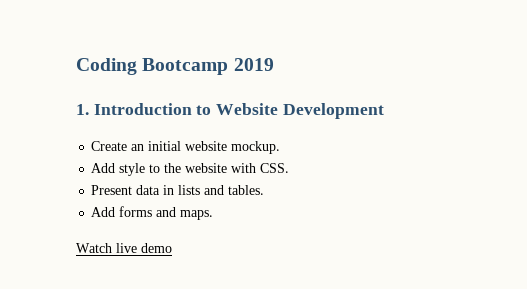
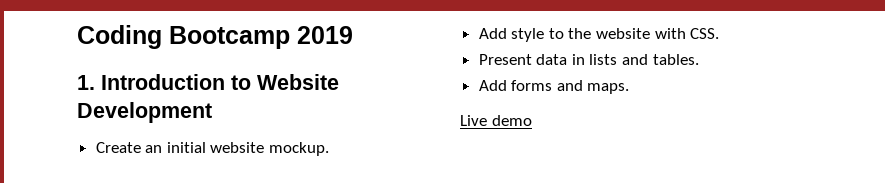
- Watch live demo
+ Live demo

